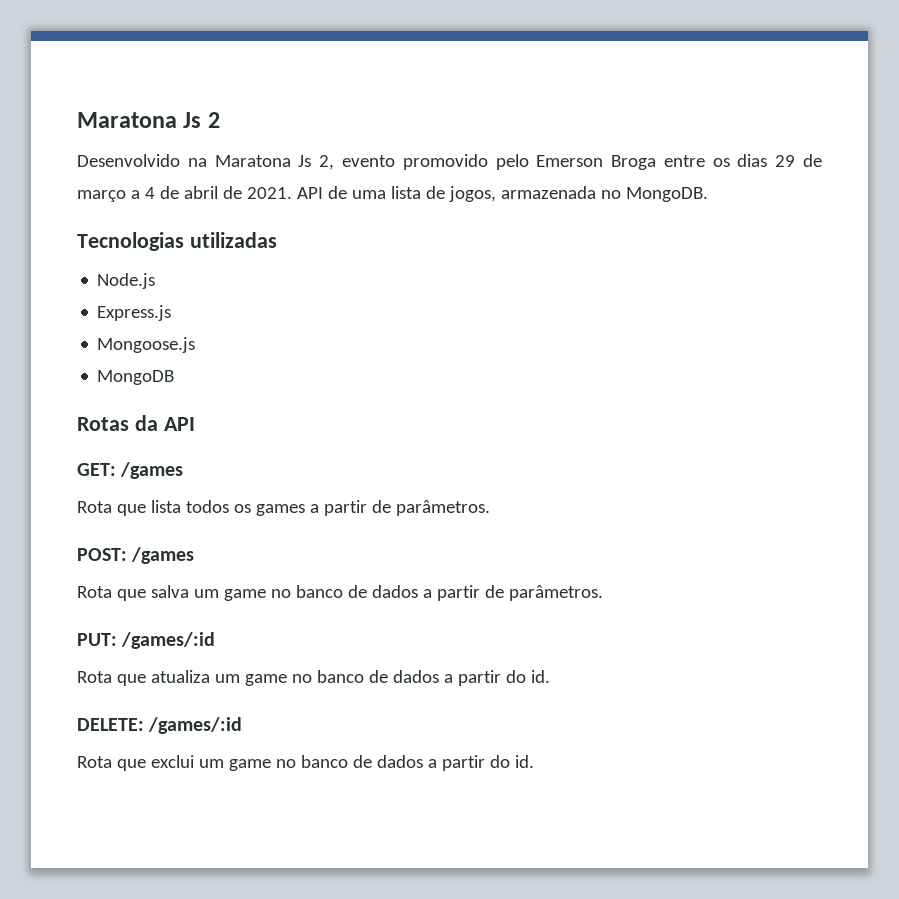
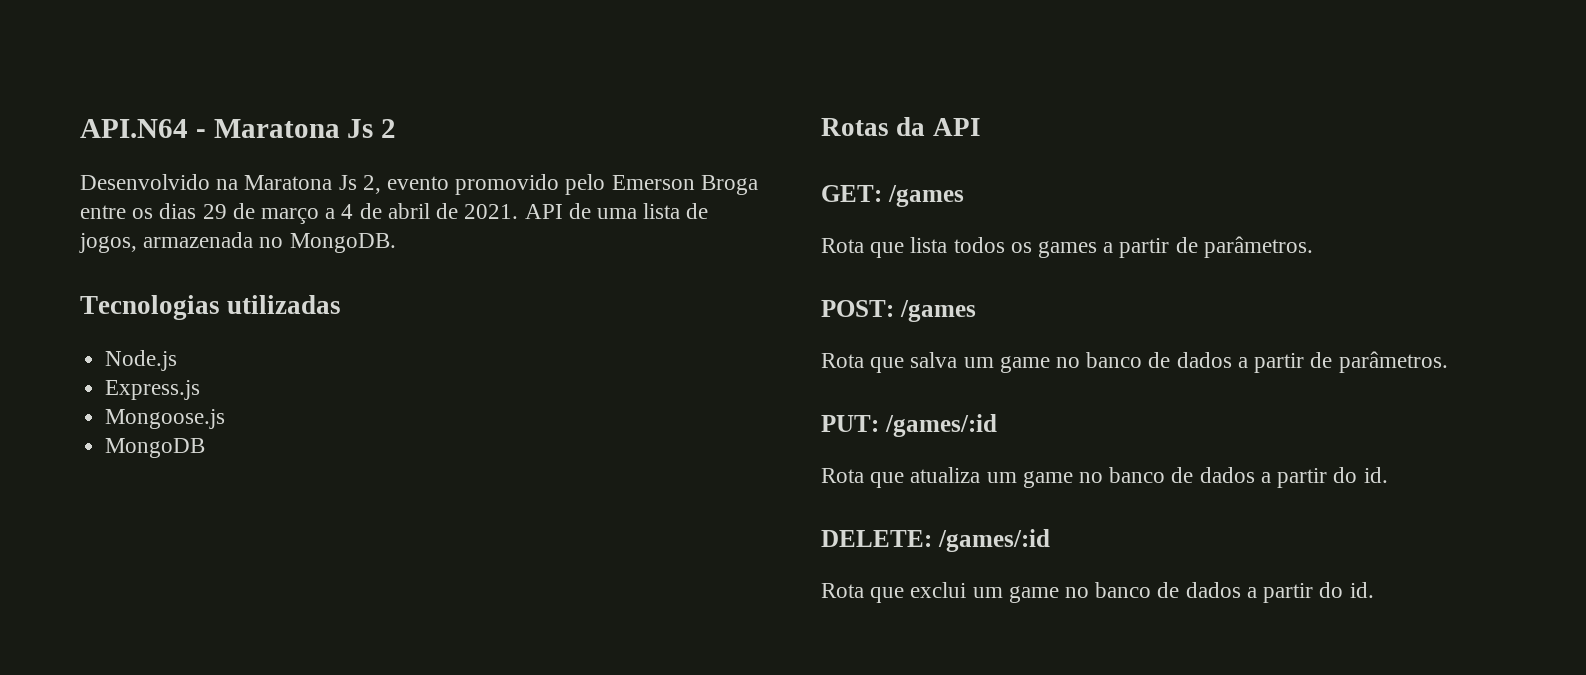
- Maratona Js 2
+ API.N64 - Maratona Js 2

